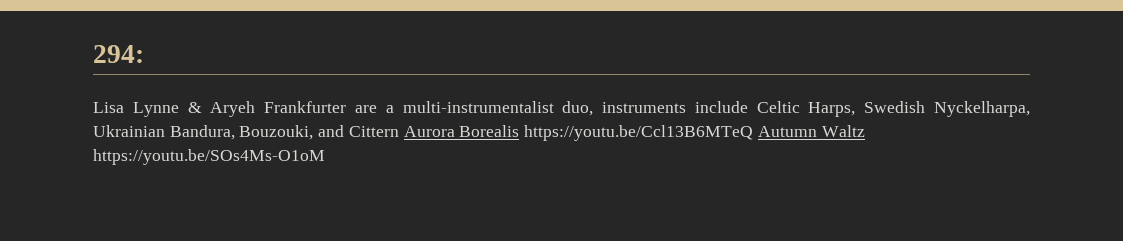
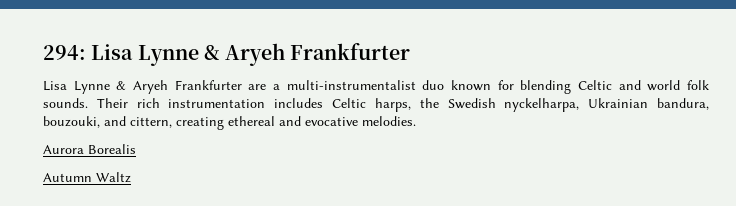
- 294:
+ 294: Lisa Lynne & Aryeh Frankfurter
- Lisa Lynne & Aryeh Frankfurter are a multi-instrumentalist duo, instruments include Celtic Harps, Swedish Nyckelharpa, Ukrainian Bandura, Bouzouki, and Cittern Aurora Borealis https://youtu.be/Ccl13B6MTeQ Autumn Waltz https://youtu.be/SOs4Ms-O1oM
+ Lisa Lynne & Aryeh Frankfurter are a multi-instrumentalist duo known for blending Celtic and world folk sounds. Their rich instrumentation includes Celtic harps, the Swedish nyckelharpa, Ukrainian bandura, bouzouki, and cittern, creating ethereal and evocative melodies.
+ Aurora Borealis
+ Autumn Waltz

